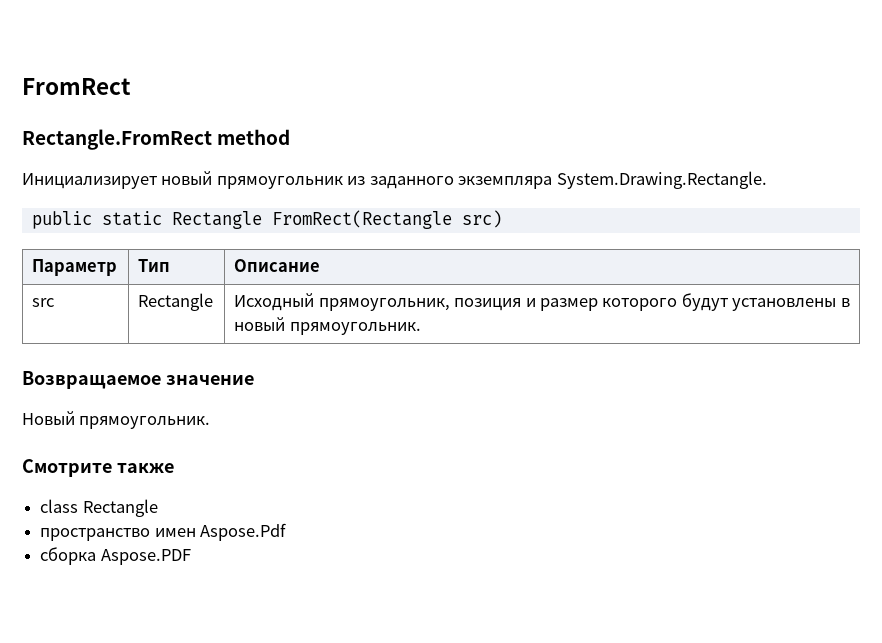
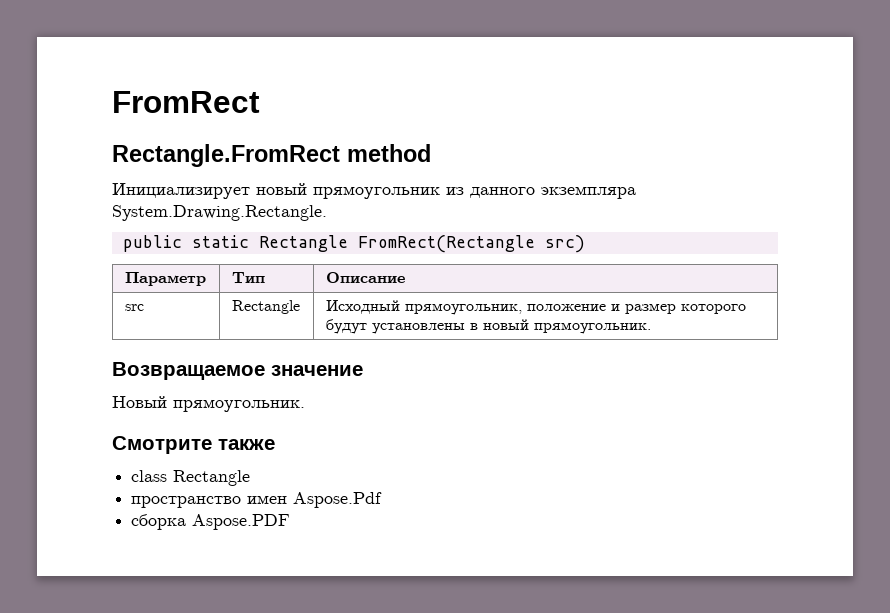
- Инициализирует новый прямоугольник из заданного экземпляра System.Drawing.Rectangle.
+ Инициализирует новый прямоугольник из данного экземпляра System.Drawing.Rectangle.
- src | Rectangle | Исходный прямоугольник, позиция и размер которого будут установлены в новый прямоугольник.
+ src | Rectangle | Исходный прямоугольник, положение и размер которого будут установлены в новый прямоугольник.

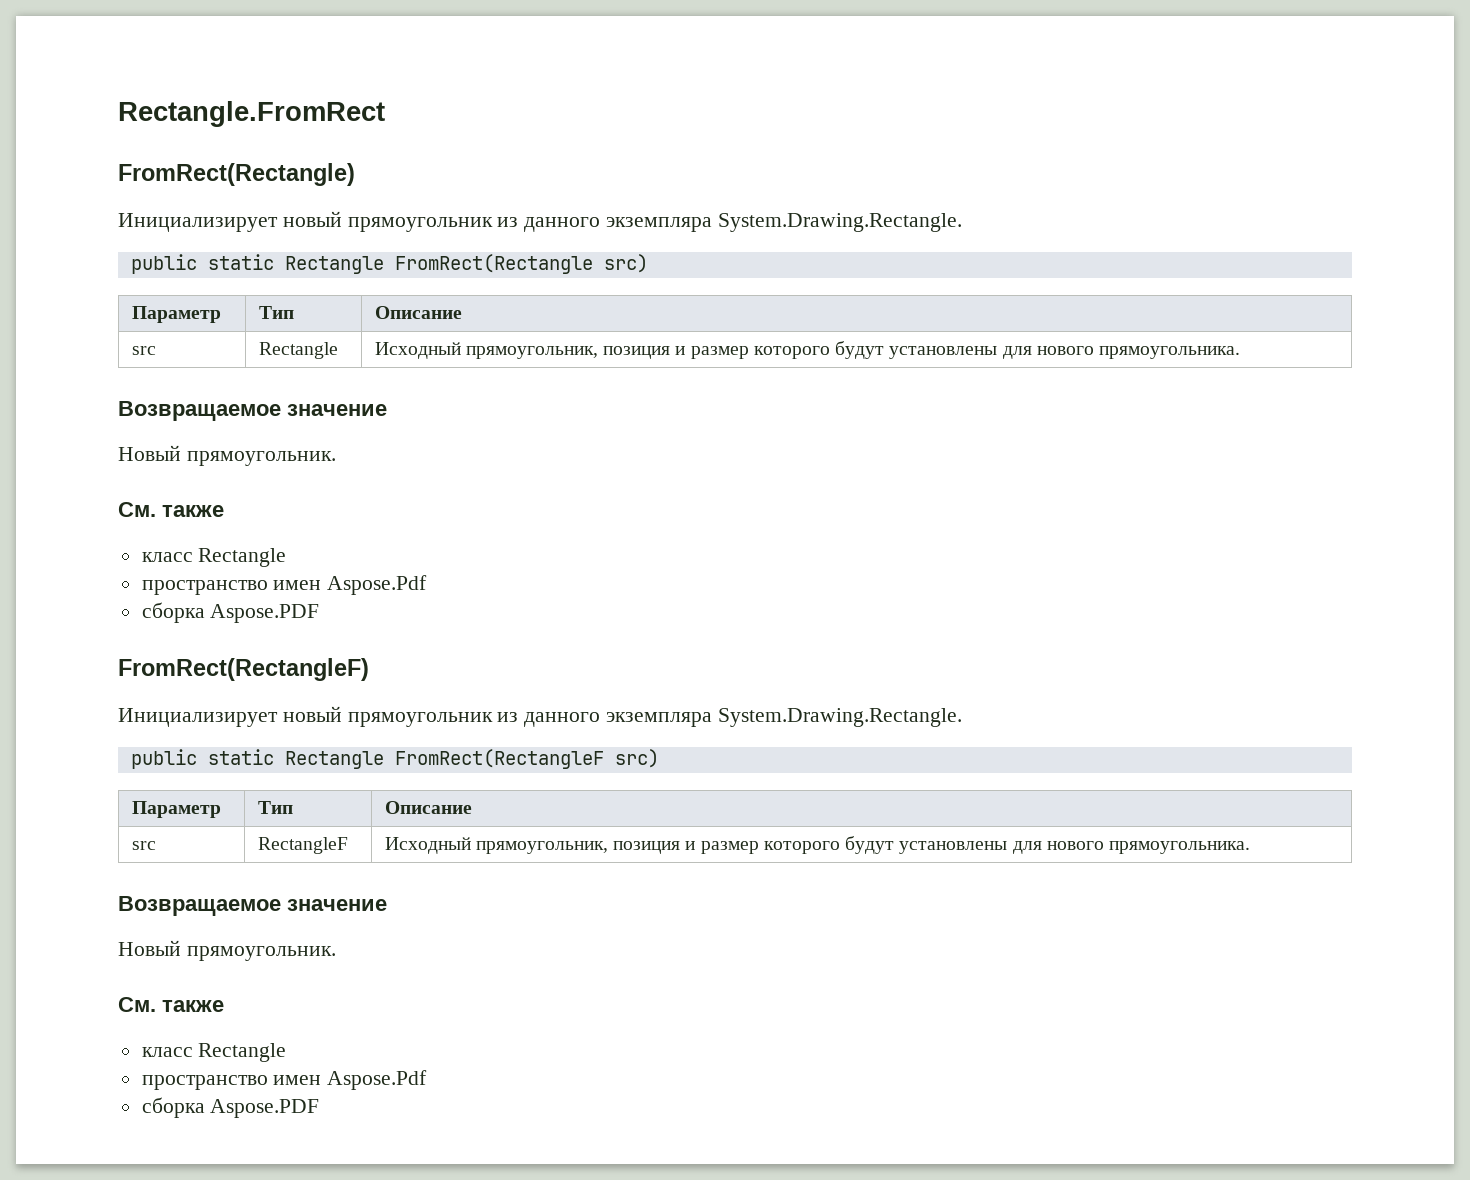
- FromRect
- Rectangle.FromRect method
+ Rectangle.FromRect
+ FromRect(Rectangle)
- src | Rectangle | Исходный прямоугольник, положение и размер которого будут установлены в новый прямоугольник.
+ src | Rectangle | Исходный прямоугольник, позиция и размер которого будут установлены для нового прямоугольника.
  Возвращаемое значение
  Новый прямоугольник.
- Смотрите также
- class Rectangle
+ См. также
+ класс Rectangle
+ пространство имен Aspose.Pdf
+ сборка Aspose.PDF
+ FromRect(RectangleF)
+ Инициализирует новый прямоугольник из данного экземпляра System.Drawing.Rectangle.
+ public static Rectangle FromRect(RectangleF src)
+ Параметр | Тип | Описание
+ src | RectangleF | Исходный прямоугольник, позиция и размер которого будут установлены для нового прямоугольника.
+ Возвращаемое значение
+ Новый прямоугольник.
+ См. также
+ класс Rectangle

